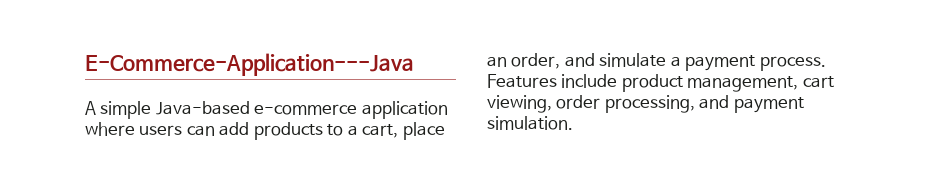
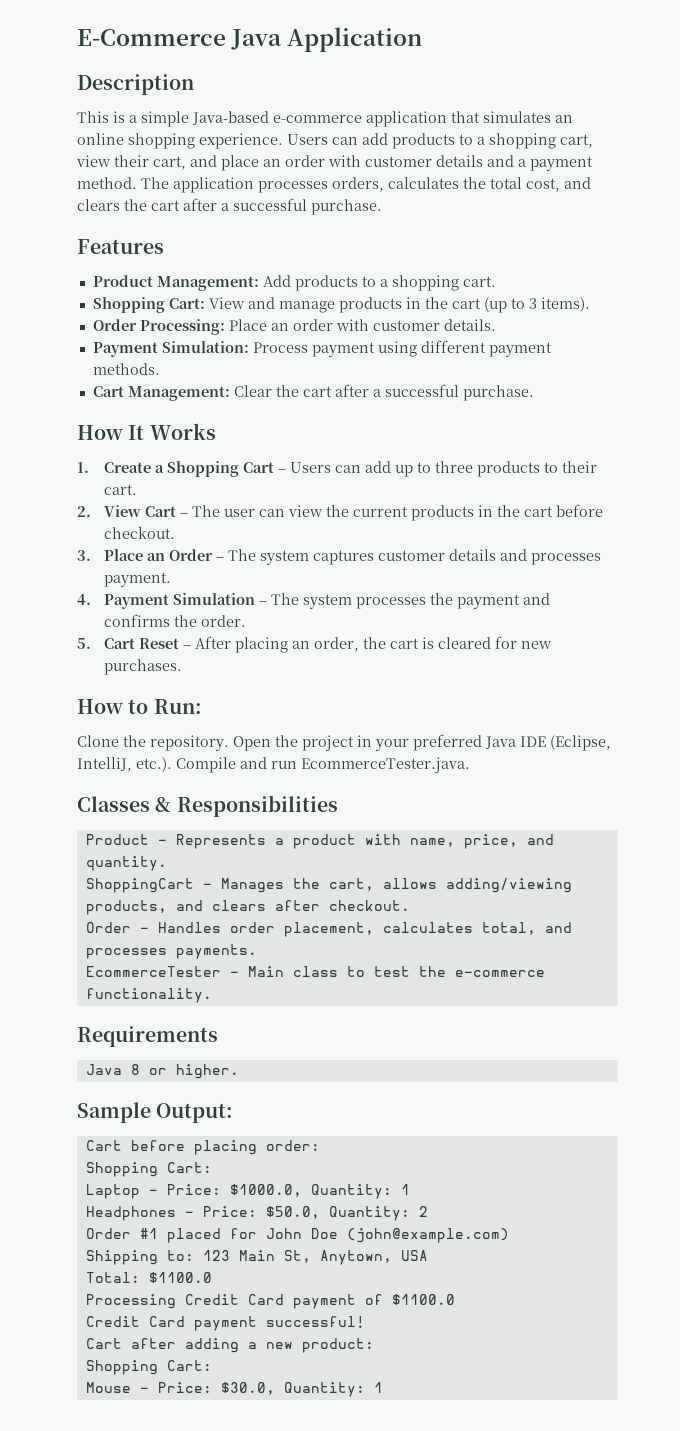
- E-Commerce-Application---Java
- A simple Java-based e-commerce application where users can add products to a cart, place an order, and simulate a payment process. Features include product management, cart viewing, order processing, and payment simulation.
+ E-Commerce Java Application
+ Description
+ This is a simple Java-based e-commerce application that simulates an online shopping experience. Users can add products to a shopping cart, view their cart, and place an order with customer details and a payment method. The application processes orders, calculates the total cost, and clears the cart after a successful purchase.
+ Features
+ Product Management: Add products to a shopping cart.
+ Shopping Cart: View and manage products in the cart (up to 3 items).
+ Order Processing: Place an order with customer details.
+ Payment Simulation: Process payment using different payment methods.
+ Cart Management: Clear the cart after a successful purchase.
+ How It Works
+ 1. Create a Shopping Cart – Users can add up to three products to their cart.
+ 2. View Cart – The user can view the current products in the cart before checkout.
+ 3. Place an Order – The system captures customer details and processes payment.
+ 4. Payment Simulation – The system processes the payment and confirms the order.
+ 5. Cart Reset – After placing an order, the cart is cleared for new purchases.
+ How to Run:
+ Clone the repository. Open the project in your preferred Java IDE (Eclipse, IntelliJ, etc.). Compile and run EcommerceTester.java.
+ Classes & Responsibilities
+ Product – Represents a product with name, price, and quantity.
+ ShoppingCart – Manages the cart, allows adding/viewing products, and clears after checkout.
+ Order – Handles order placement, calculates total, and processes payments.
+ EcommerceTester – Main class to test the e-commerce functionality.
+ Requirements
+ Java 8 or higher.
+ Sample Output:
+ Cart before placing order:
+ Shopping Cart:
+ Laptop - Price: $1000.0, Quantity: 1
+ Headphones - Price: $50.0, Quantity: 2
+ Order #1 placed for John Doe (john@example.com)
+ Shipping to: 123 Main St, Anytown, USA
+ Total: $1100.0
+ Processing Credit Card payment of $1100.0
+ Credit Card payment successful!
+ Cart after adding a new product:
+ Shopping Cart:
+ Mouse - Price: $30.0, Quantity: 1

